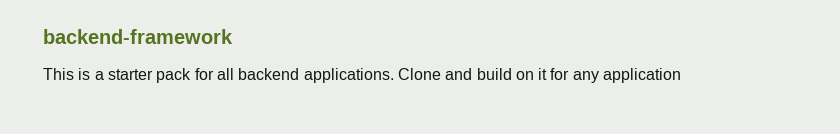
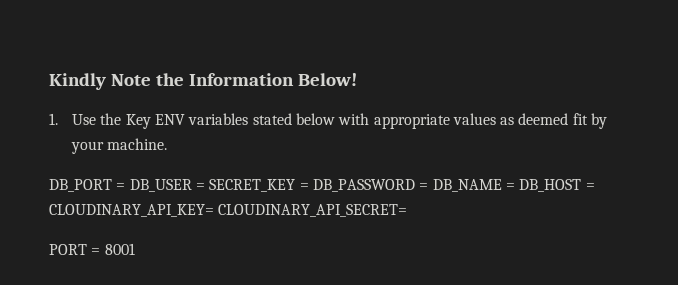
- backend-framework
- This is a starter pack for all backend applications. Clone and build on it for any application
+ Kindly Note the Information Below!
+ 1. Use the Key ENV variables stated below with appropriate values as deemed fit by your machine.
+ DB_PORT = DB_USER = SECRET_KEY = DB_PASSWORD = DB_NAME = DB_HOST = CLOUDINARY_API_KEY= CLOUDINARY_API_SECRET=
+ PORT = 8001

